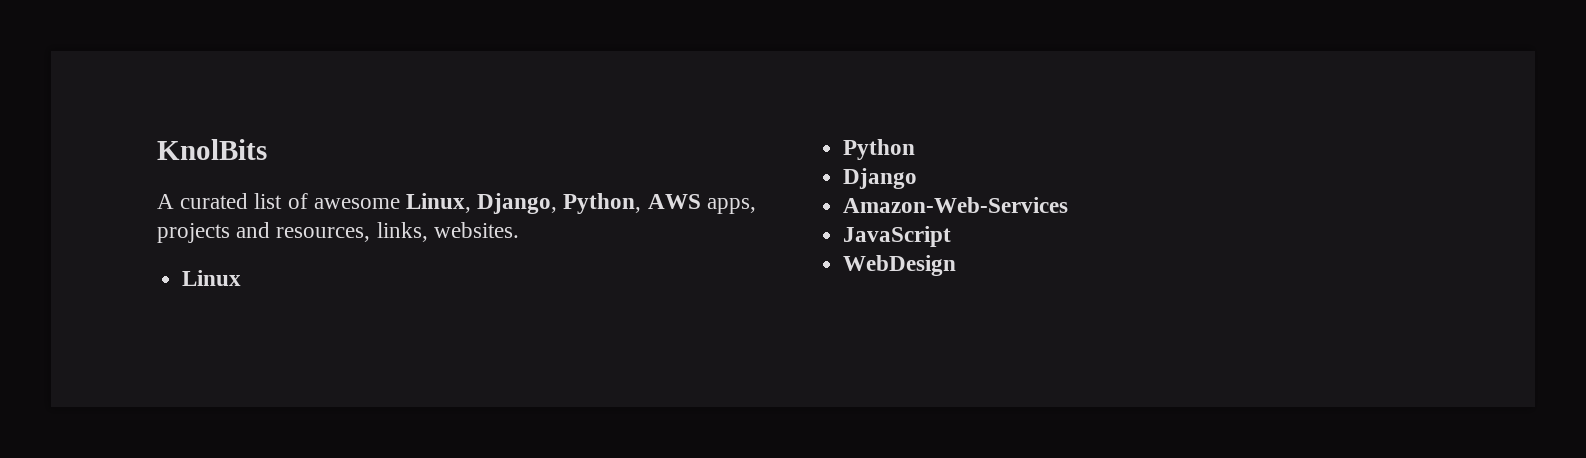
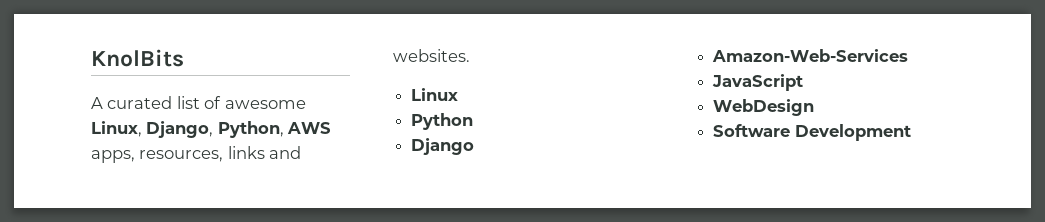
- A curated list of awesome Linux, Django, Python, AWS apps, projects and resources, links, websites.
+ A curated list of awesome Linux, Django, Python, AWS apps, resources, links and websites.
+ Software Development

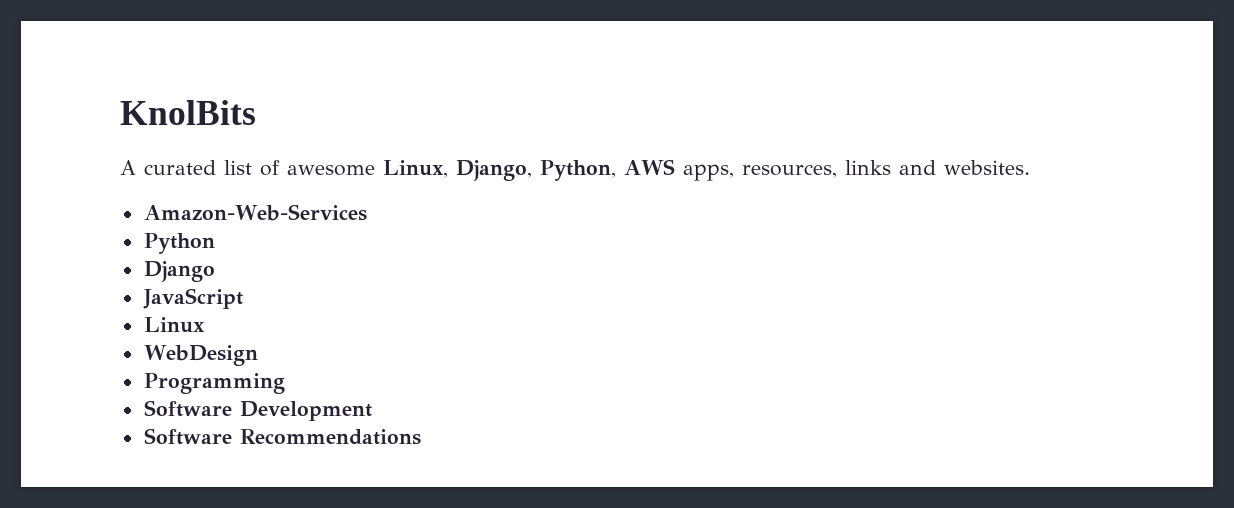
- Linux
+ Amazon-Web-Services
- Amazon-Web-Services
  JavaScript
+ Linux
+ Programming
+ Software Recommendations

